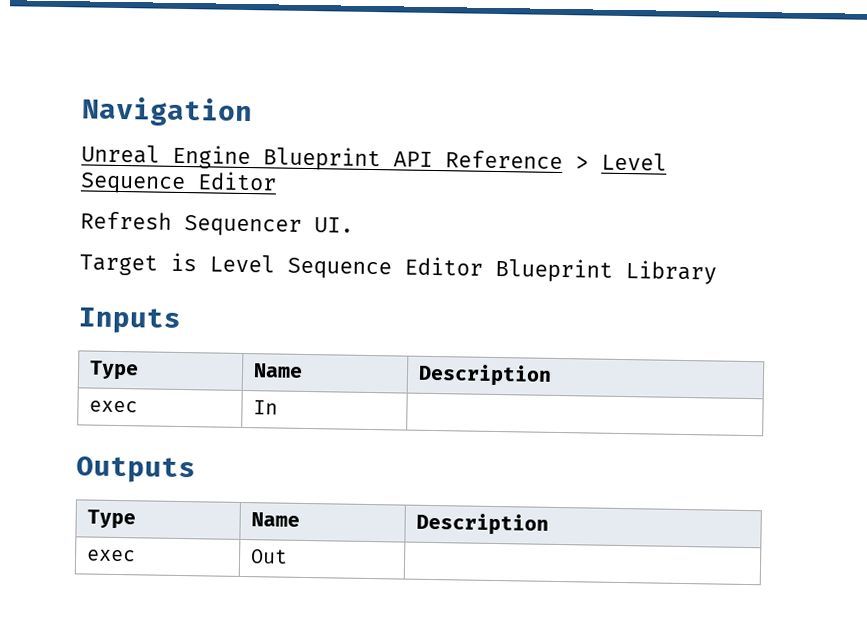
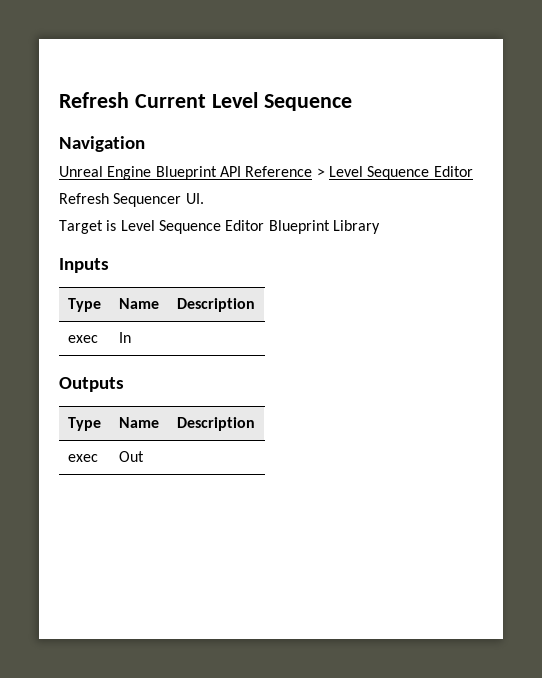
+ Refresh Current Level Sequence

